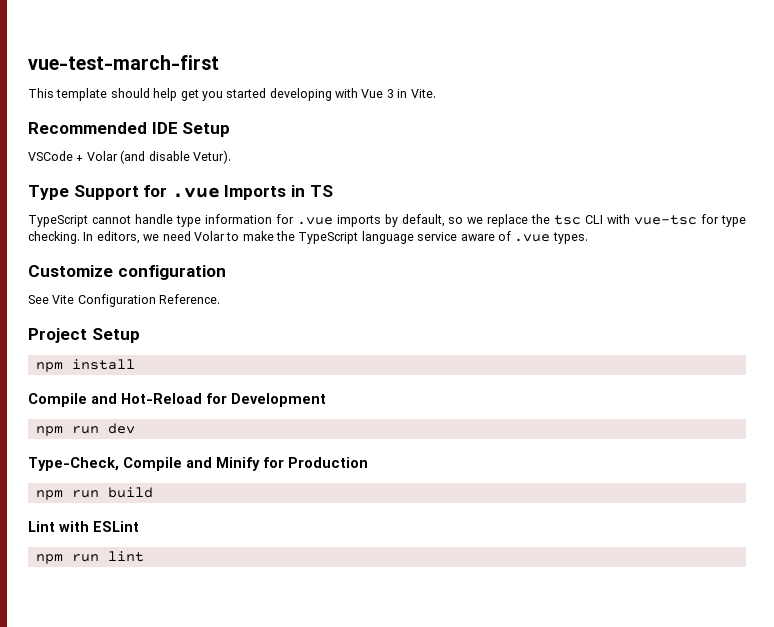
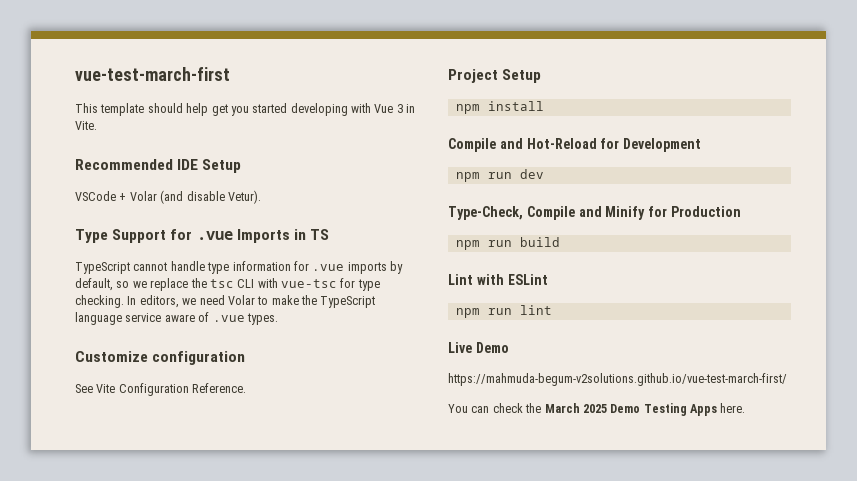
+ Live Demo
+ https://mahmuda-begum-v2solutions.github.io/vue-test-march-first/
+ You can check the March 2025 Demo Testing Apps here.

